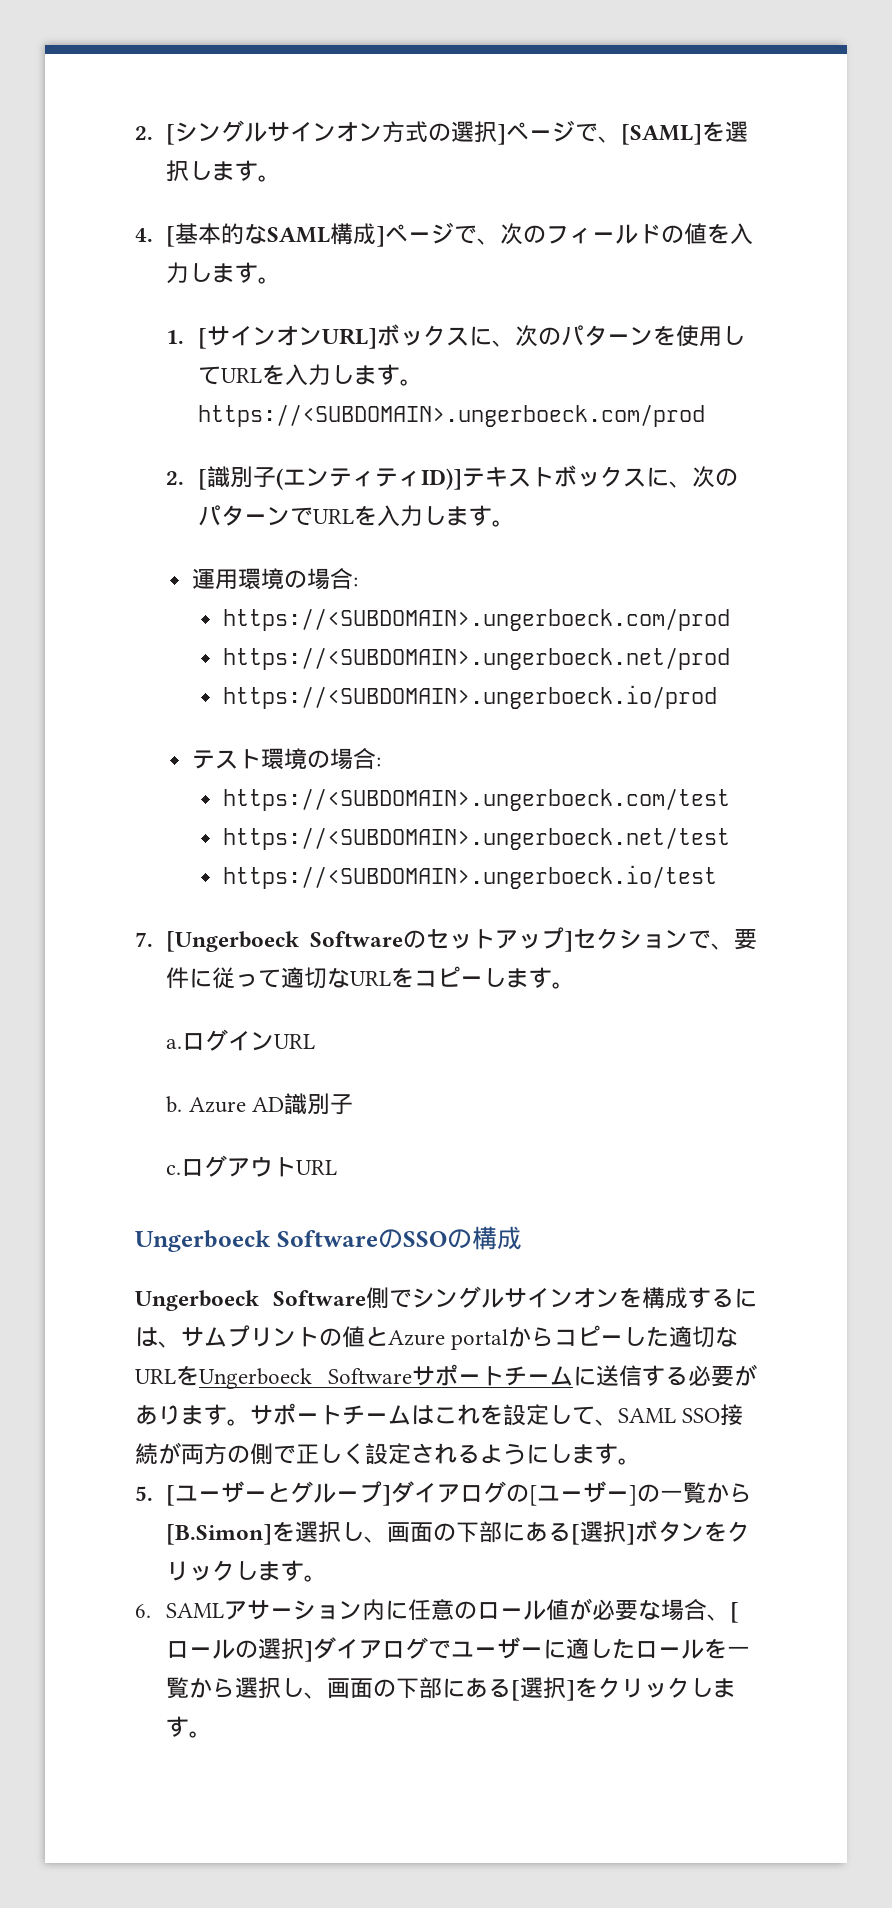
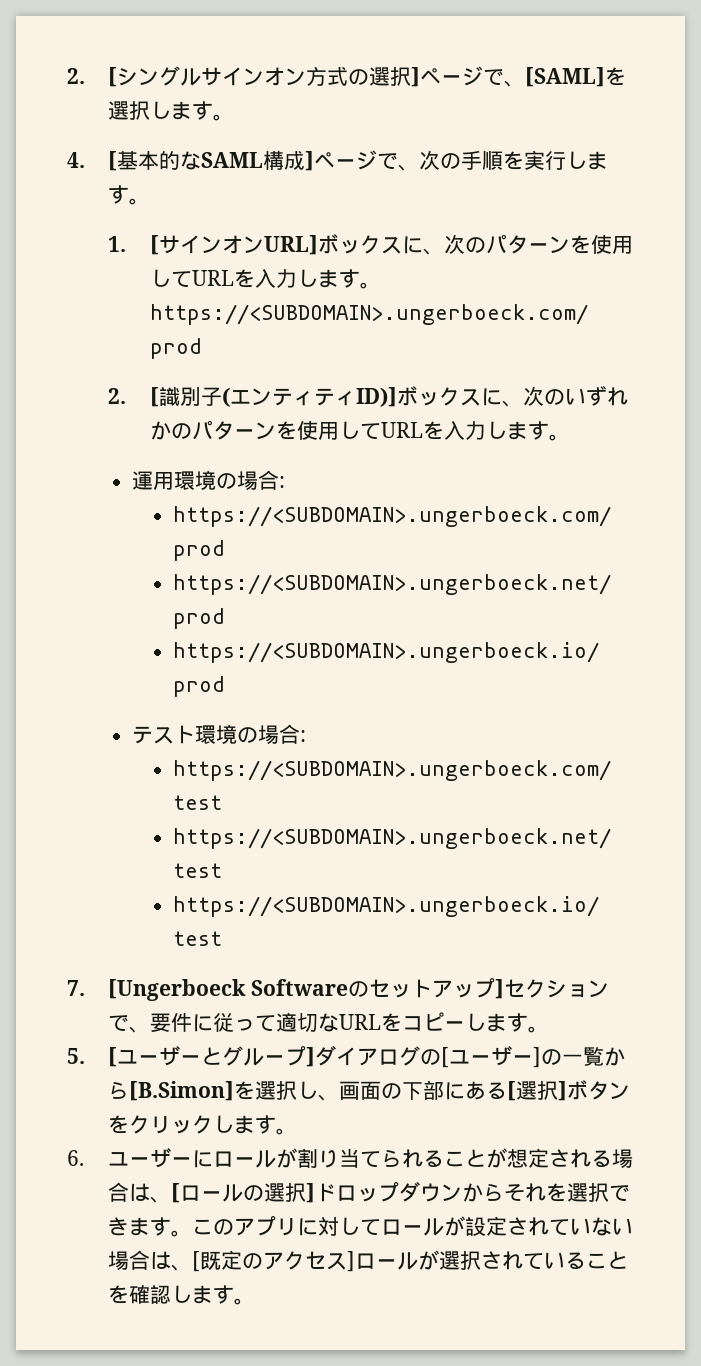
- 4. [基本的なSAML構成]ページで、次のフィールドの値を入力します。
+ 4. [基本的なSAML構成]ページで、次の手順を実行します。
- 2. [識別子(エンティティID)]テキストボックスに、次のパターンでURLを入力します。
+ 2. [識別子(エンティティID)]ボックスに、次のいずれかのパターンを使用してURLを入力します。
- a.ログインURL
- b. Azure AD識別子
- c.ログアウトURL
- Ungerboeck SoftwareのSSOの構成
- Ungerboeck Software側でシングルサインオンを構成するには、サムプリントの値とAzure portalからコピーした適切なURLをUngerboeck Softwareサポートチームに送信する必要があります。サポートチームはこれを設定して、SAML SSO接続が両方の側で正しく設定されるようにします。
- 6. SAMLアサーション内に任意のロール値が必要な場合、[ロールの選択]ダイアログでユーザーに適したロールを一覧から選択し、画面の下部にある[選択]をクリックします。
+ 6.ユーザーにロールが割り当てられることが想定される場合は、[ロールの選択]ドロップダウンからそれを選択できます。このアプリに対してロールが設定されていない場合は、[既定のアクセス]ロールが選択されていることを確認します。

